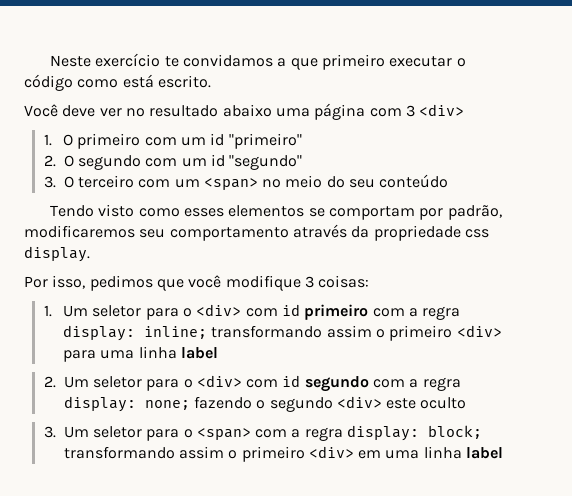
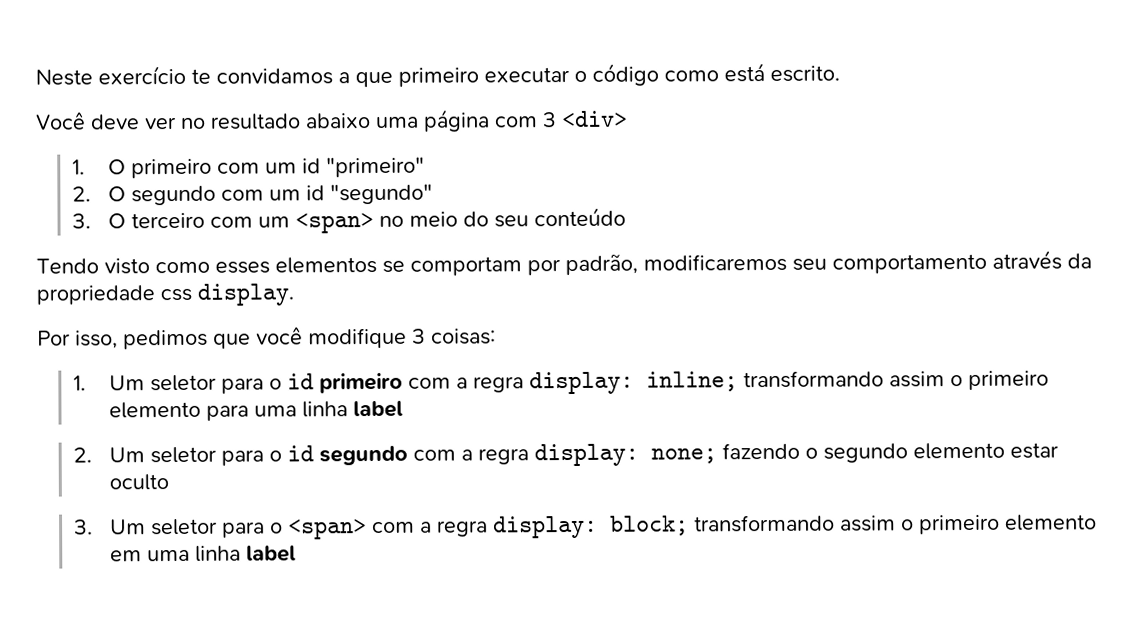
- 1. Um seletor para o <div> com id primeiro com a regra display: inline; transformando assim o primeiro <div> para uma linha label
+ 1. Um seletor para o id primeiro com a regra display: inline; transformando assim o primeiro elemento para uma linha label
- 2. Um seletor para o <div> com id segundo com a regra display: none; fazendo o segundo <div> este oculto
+ 2. Um seletor para o id segundo com a regra display: none; fazendo o segundo elemento estar oculto
- 3. Um seletor para o <span> com a regra display: block; transformando assim o primeiro <div> em uma linha label
+ 3. Um seletor para o <span> com a regra display: block; transformando assim o primeiro elemento em uma linha label

